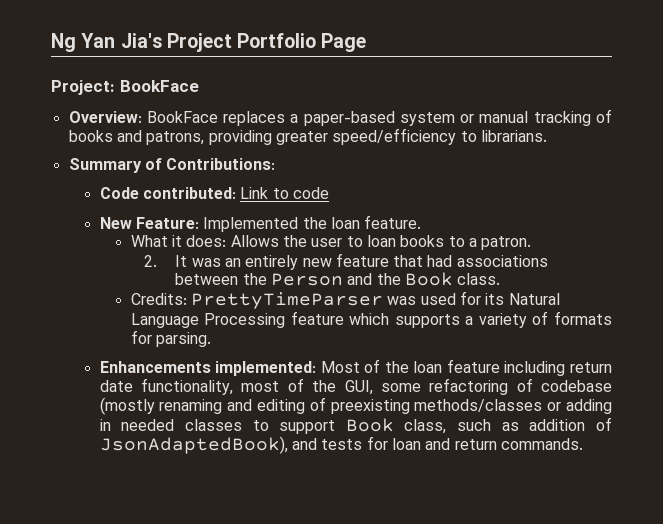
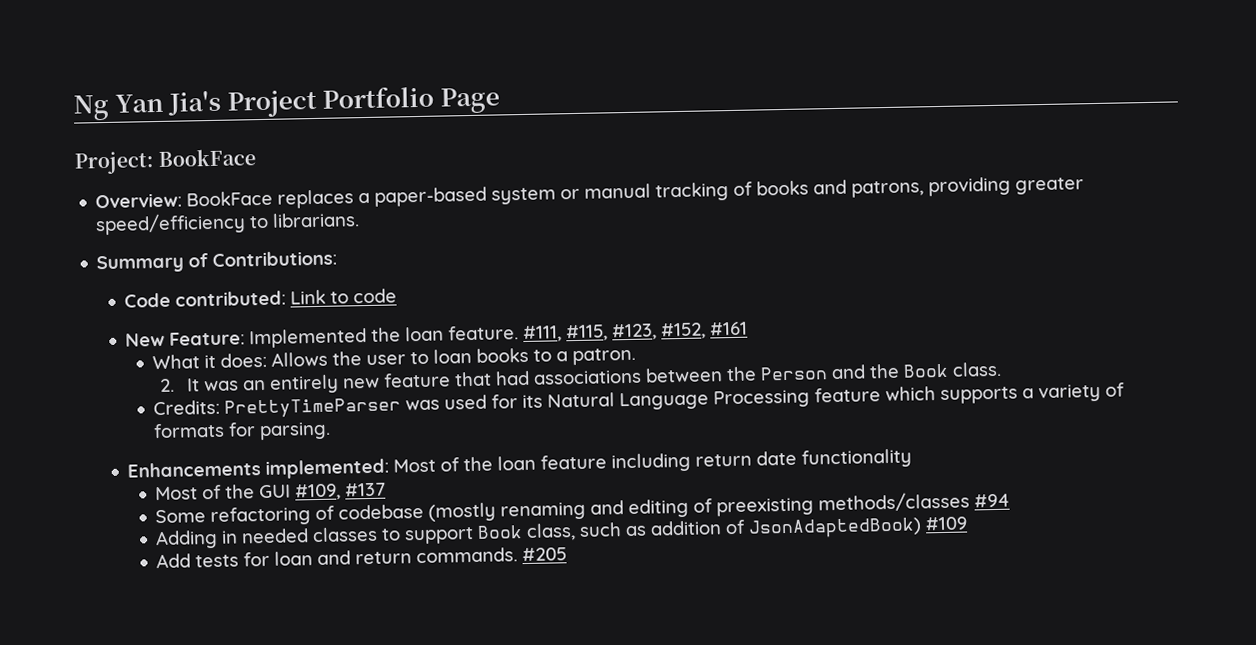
+ #111, #115, #123, #152, #161
- Enhancements implemented: Most of the loan feature including return date functionality, most of the GUI, some refactoring of codebase (mostly renaming and editing of preexisting methods/classes or adding in needed classes to support Book class, such as addition of JsonAdaptedBook), and tests for loan and return commands.
+ Enhancements implemented: Most of the loan feature including return date functionality
+ Most of the GUI #109, #137
+ Some refactoring of codebase (mostly renaming and editing of preexisting methods/classes #94
+ Adding in needed classes to support Book class, such as addition of JsonAdaptedBook) #109
+ Add tests for loan and return commands.
+ #205

